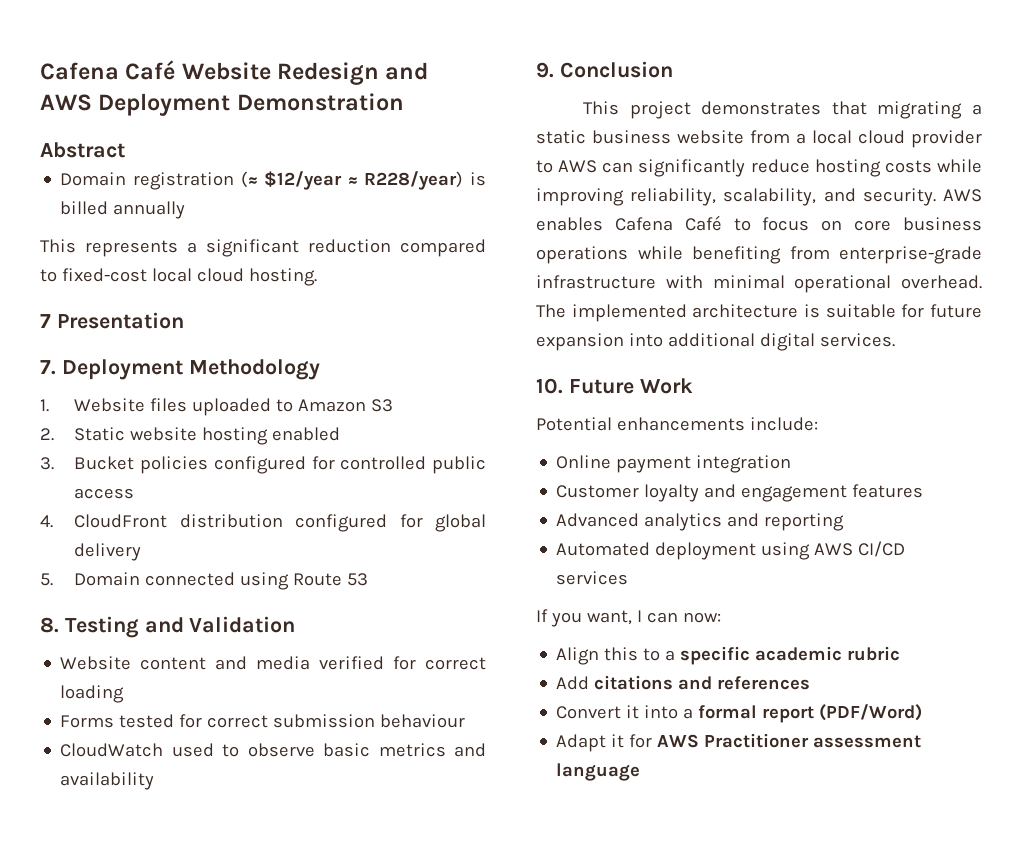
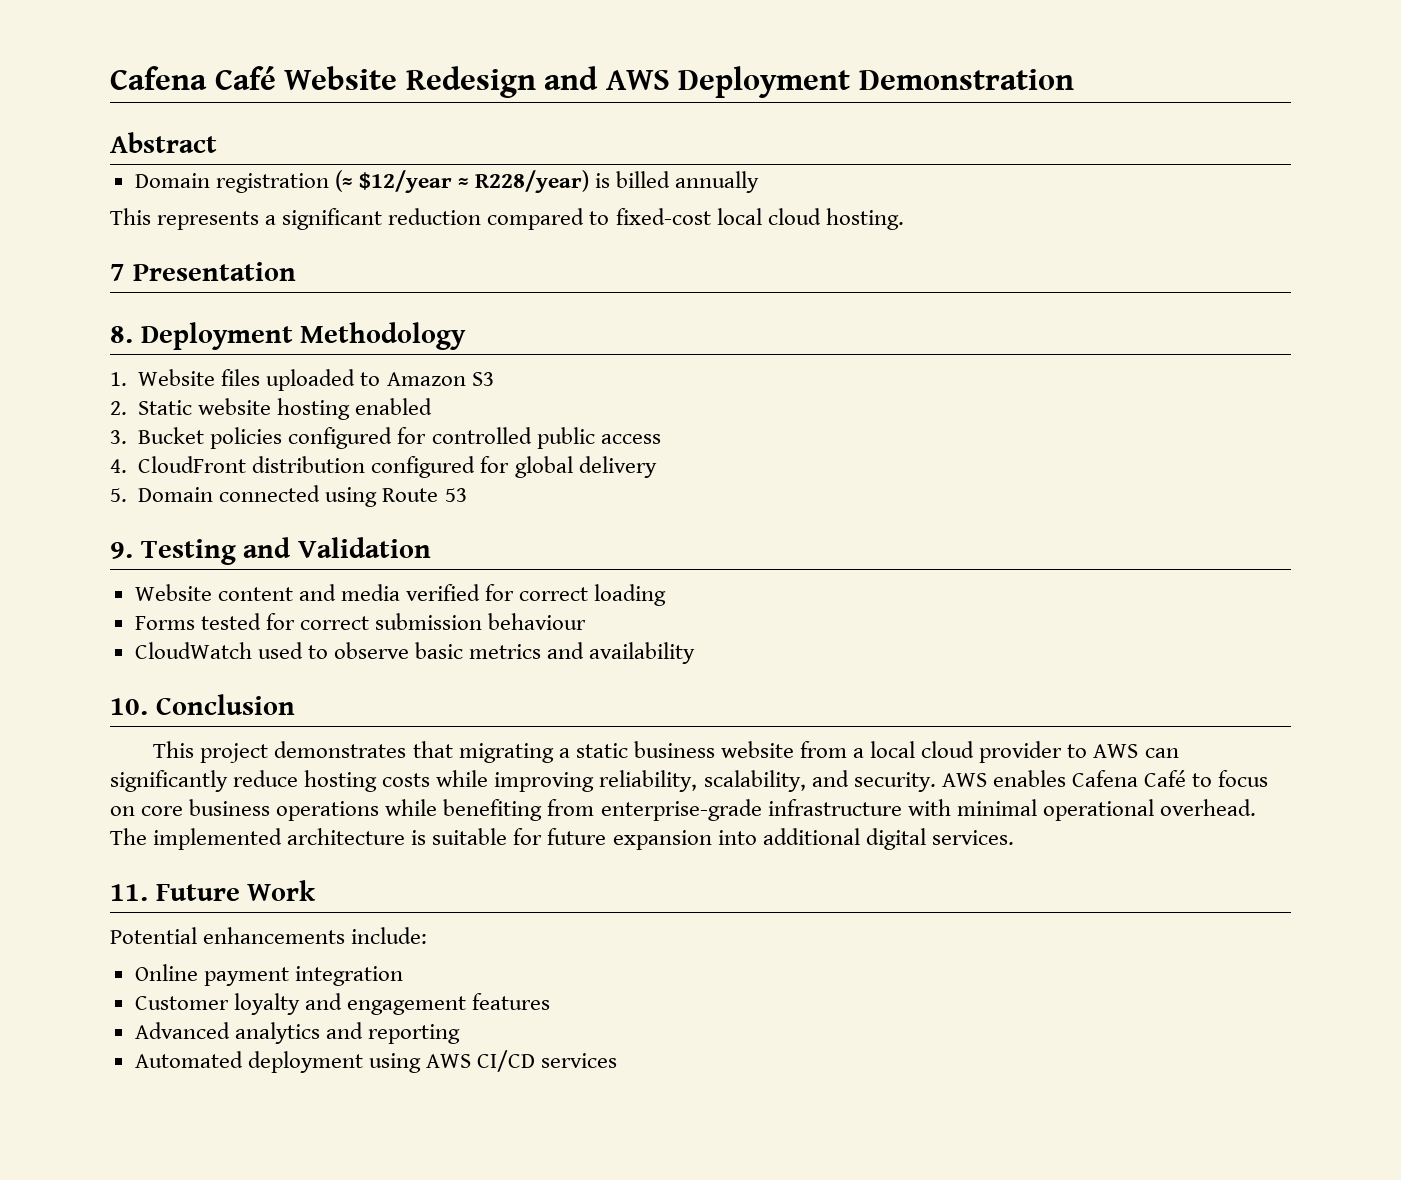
- 7. Deployment Methodology
+ 8. Deployment Methodology
- 8. Testing and Validation
+ 9. Testing and Validation
- 9. Conclusion
+ 10. Conclusion
- 10. Future Work
+ 11. Future Work
- If you want, I can now:
- Align this to a specific academic rubric
- Add citations and references
- Convert it into a formal report (PDF/Word)
- Adapt it for AWS Practitioner assessment language

